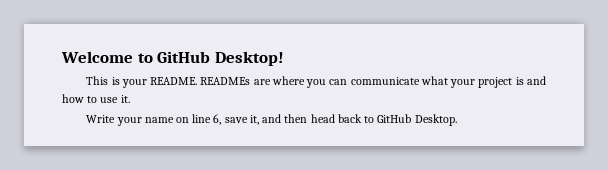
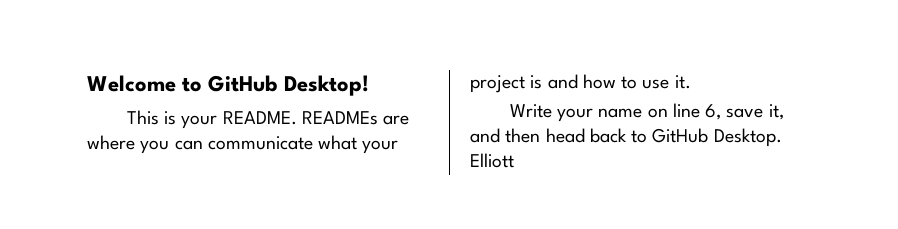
+ Elliott

